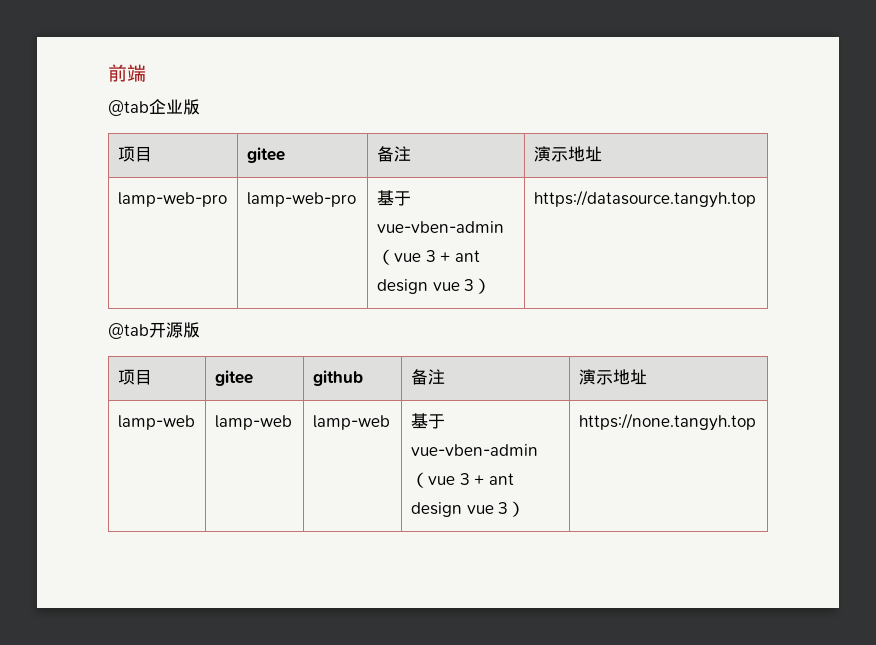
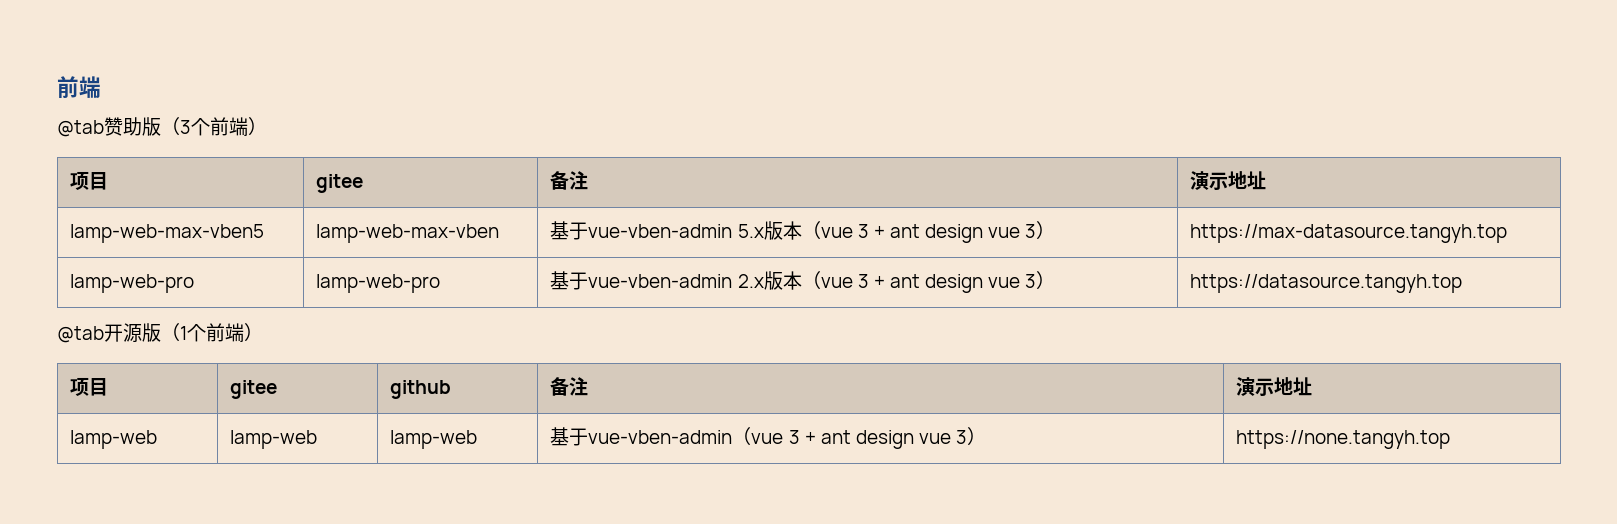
- @tab企业版
+ @tab赞助版（3个前端）
+ lamp-web-max-vben5 | lamp-web-max-vben | 基于vue-vben-admin 5.x版本（vue 3 + ant design vue 3） | https://max-datasource.tangyh.top
- lamp-web-pro | lamp-web-pro | 基于vue-vben-admin（vue 3 + ant design vue 3） | https://datasource.tangyh.top
+ lamp-web-pro | lamp-web-pro | 基于vue-vben-admin 2.x版本（vue 3 + ant design vue 3） | https://datasource.tangyh.top
- @tab开源版
+ @tab开源版（1个前端）

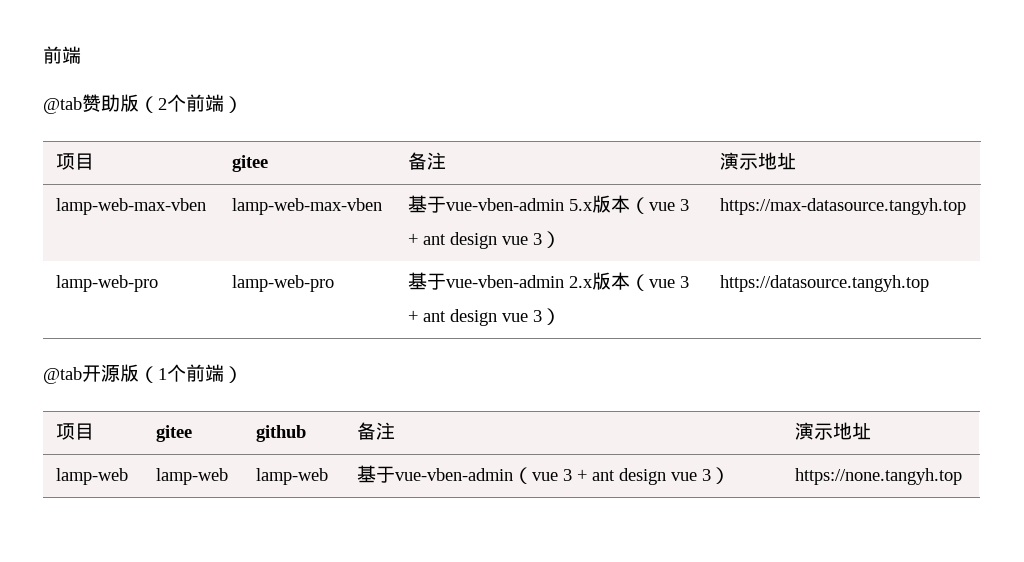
- @tab赞助版（3个前端）
+ @tab赞助版（2个前端）
- lamp-web-max-vben5 | lamp-web-max-vben | 基于vue-vben-admin 5.x版本（vue 3 + ant design vue 3） | https://max-datasource.tangyh.top
+ lamp-web-max-vben | lamp-web-max-vben | 基于vue-vben-admin 5.x版本（vue 3 + ant design vue 3） | https://max-datasource.tangyh.top

